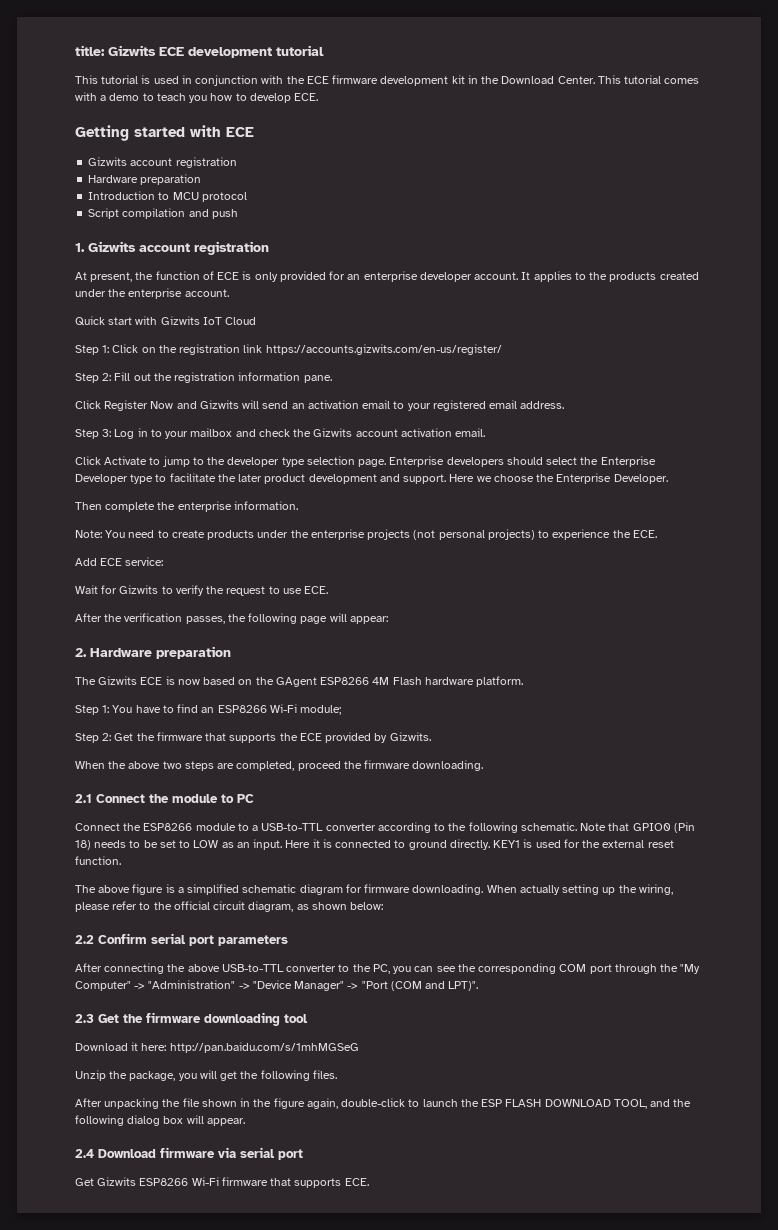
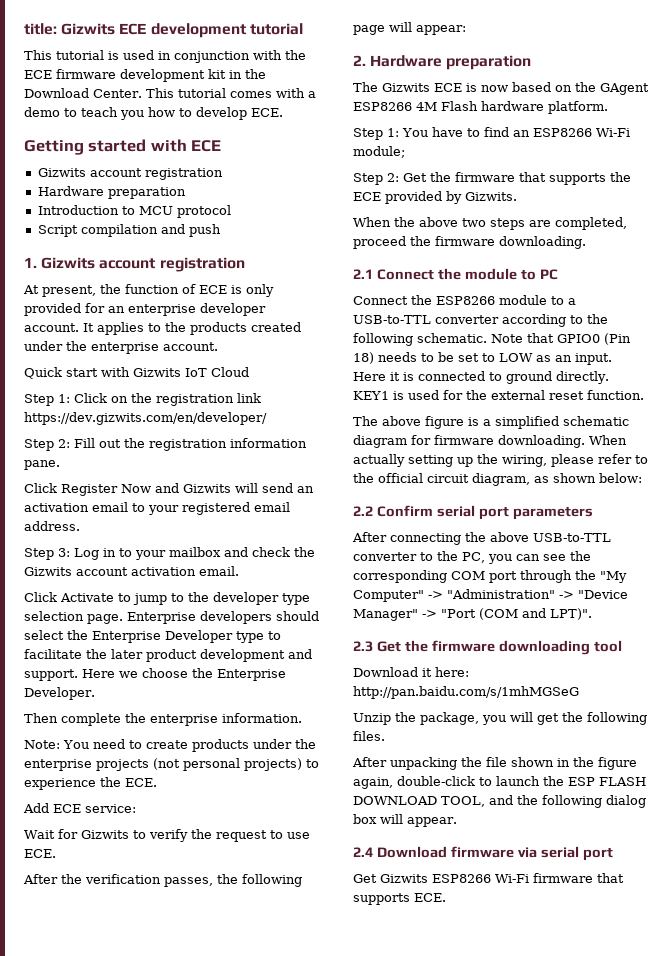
- Step 1: Click on the registration link https://accounts.gizwits.com/en-us/register/
+ Step 1: Click on the registration link https://dev.gizwits.com/en/developer/

